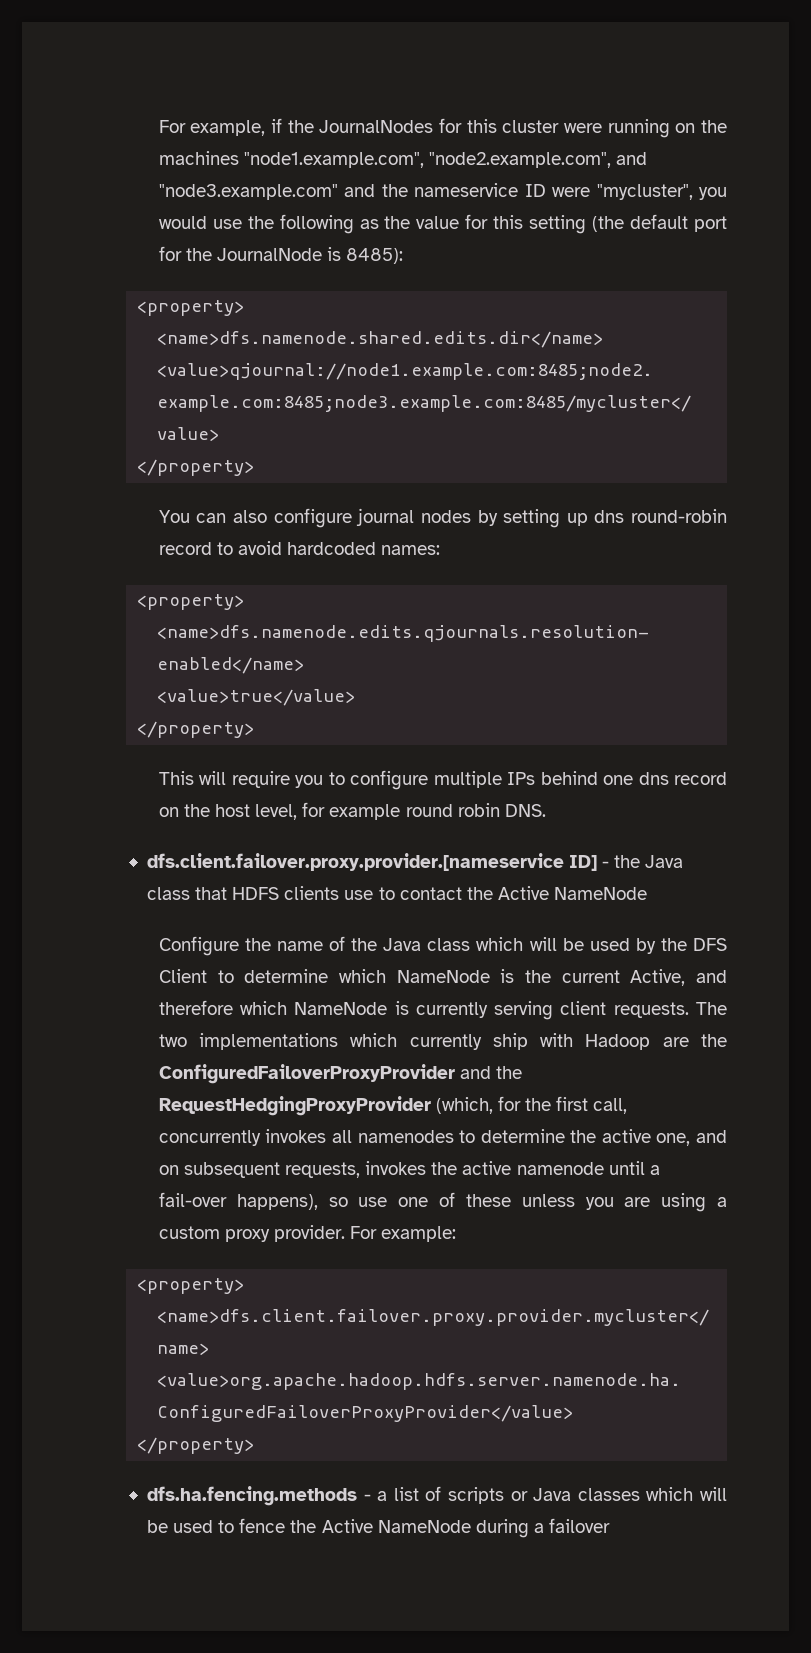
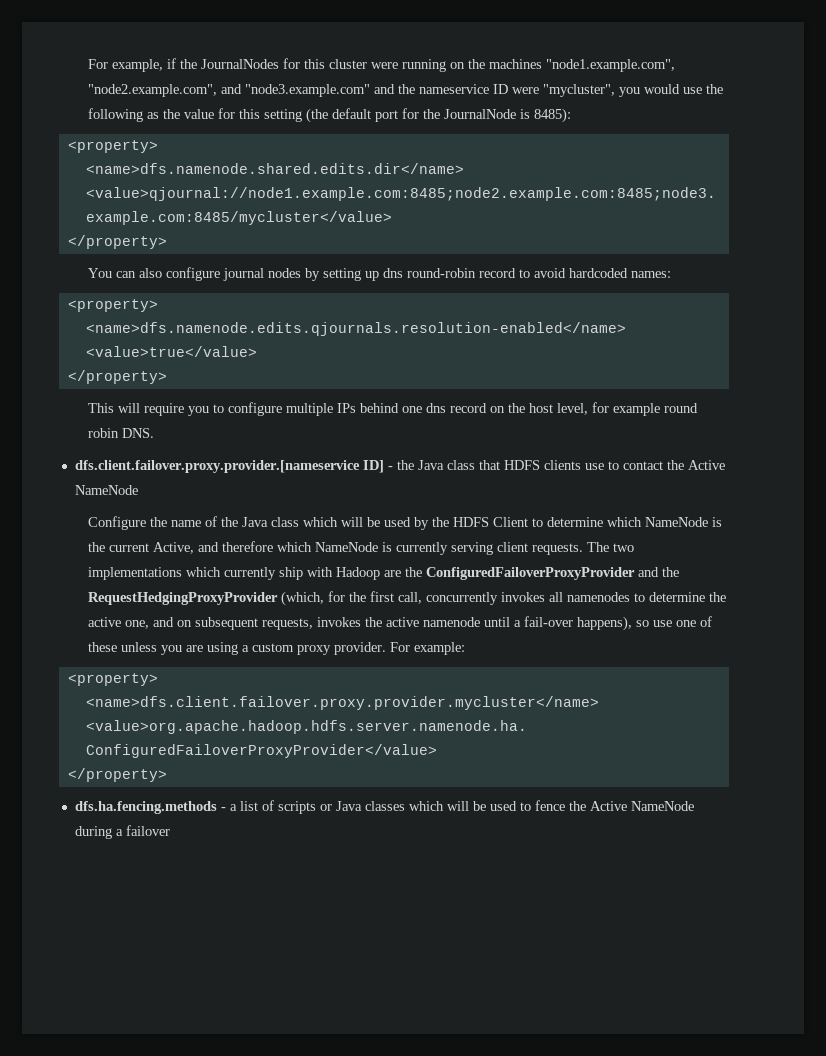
- Configure the name of the Java class which will be used by the DFS Client to determine which NameNode is the current Active, and therefore which NameNode is currently serving client requests.
+ Configure the name of the Java class which will be used by the HDFS Client to determine which NameNode is the current Active, and therefore which NameNode is currently serving client requests.

